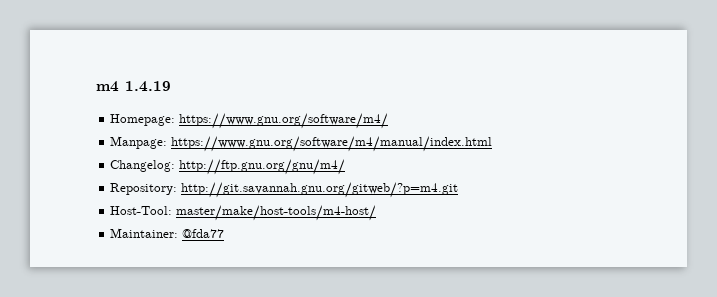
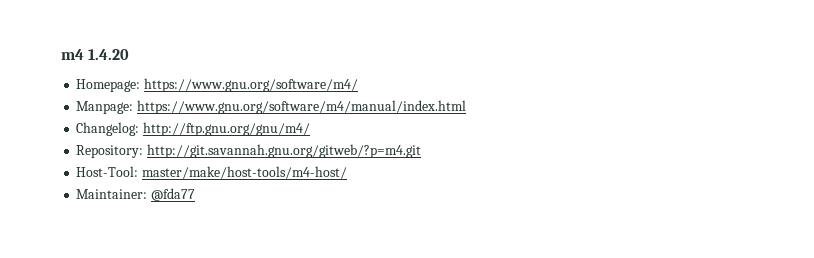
- m4 1.4.19
+ m4 1.4.20

